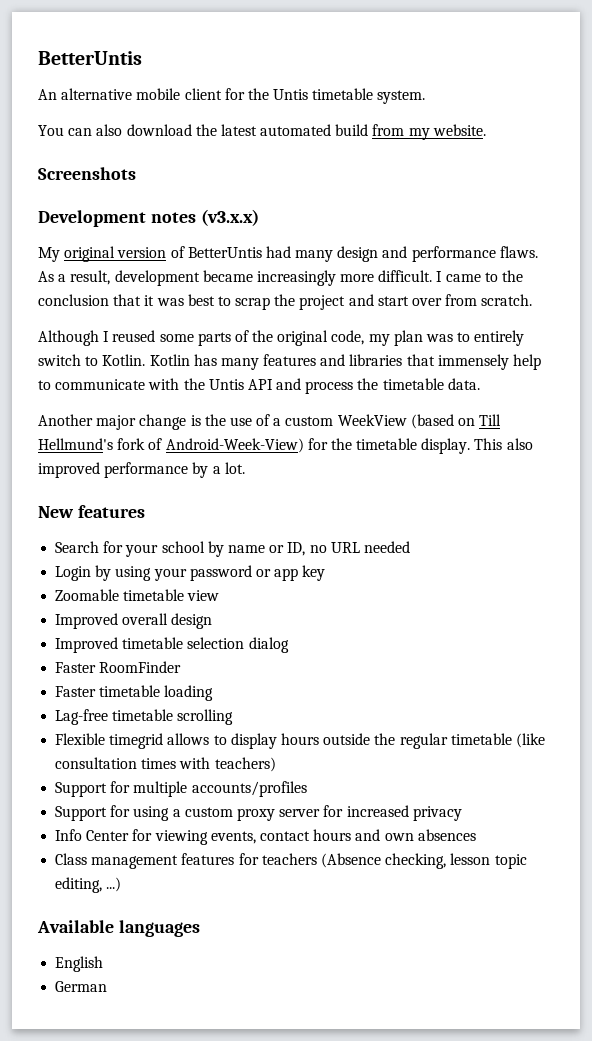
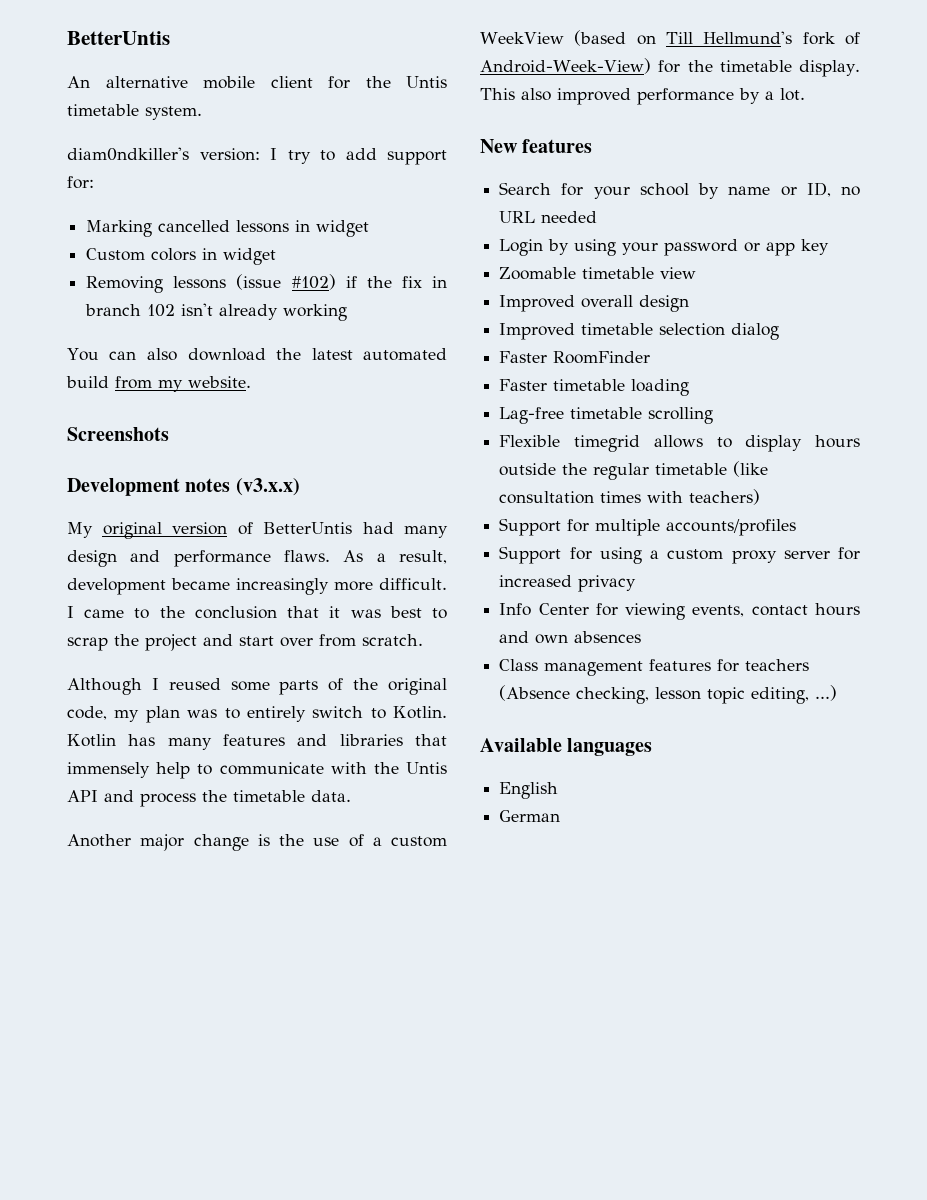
+ diam0ndkiller's version: I try to add support for:
+ Marking cancelled lessons in widget
+ Custom colors in widget
+ Removing lessons (issue #102) if the fix in branch 102 isn't already working

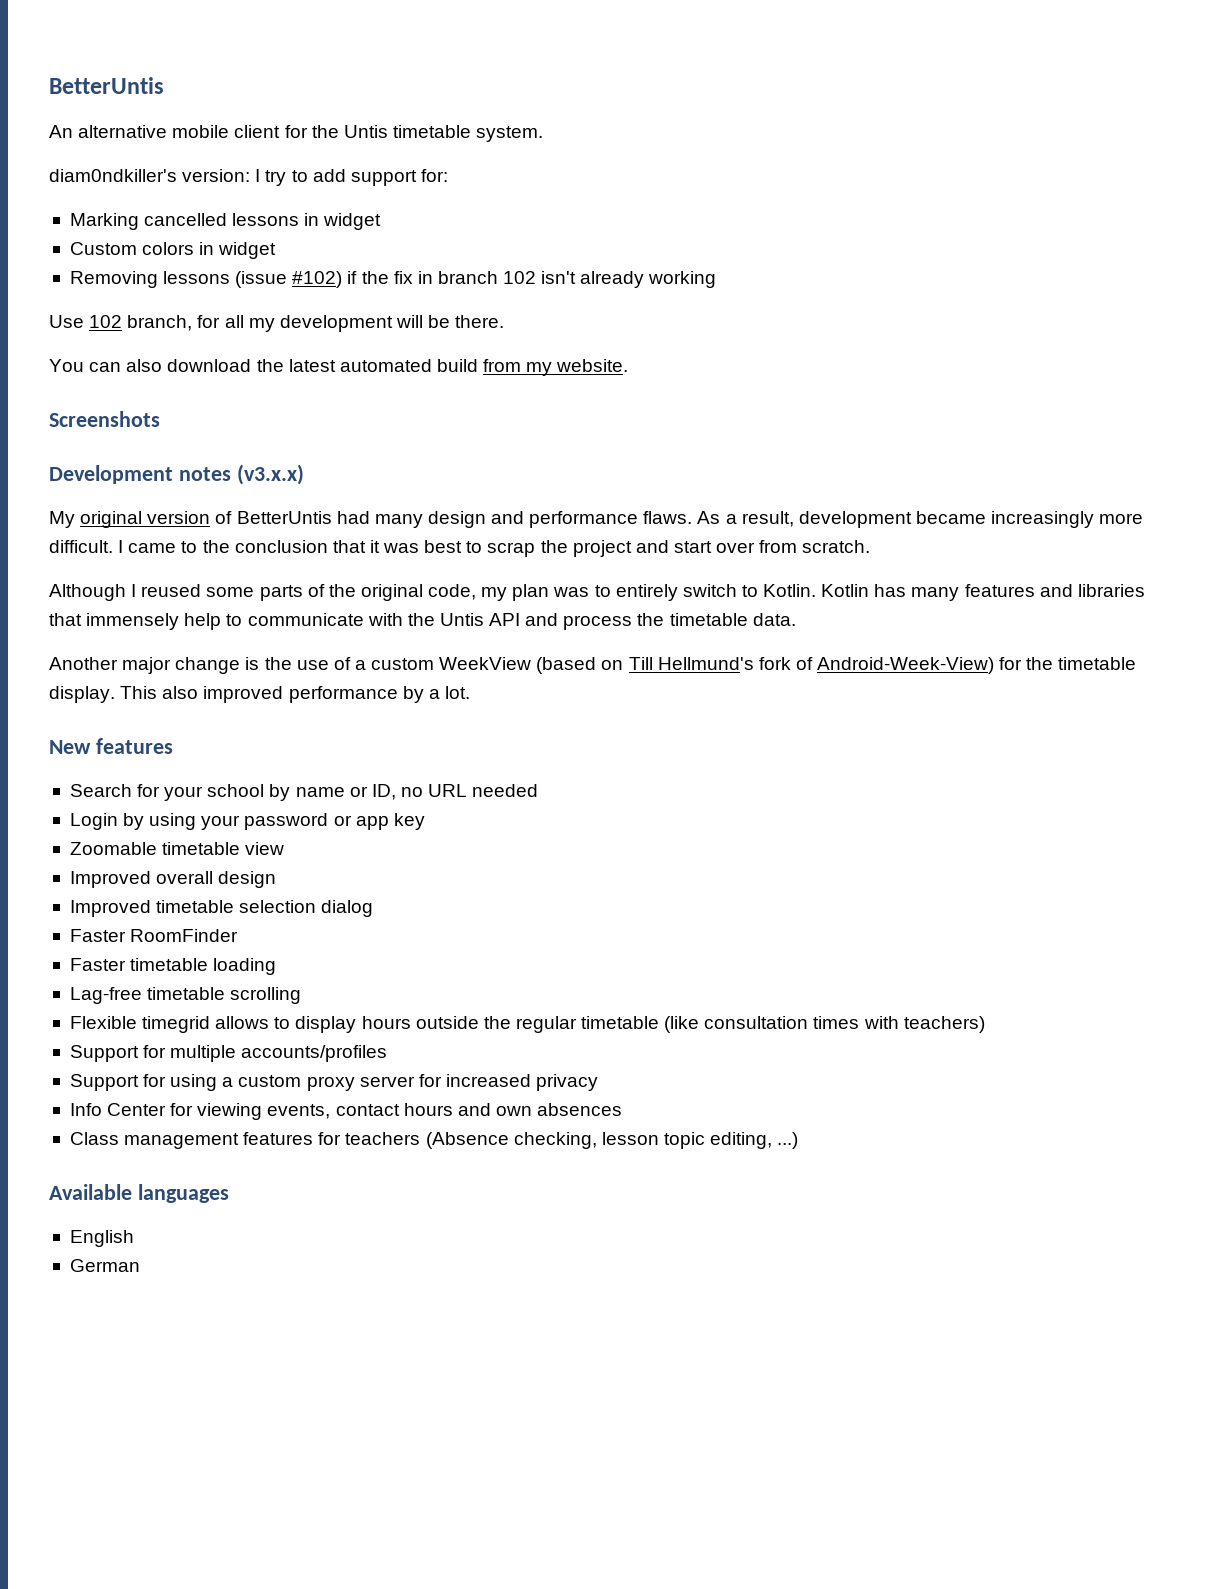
+ Use 102 branch, for all my development will be there.

